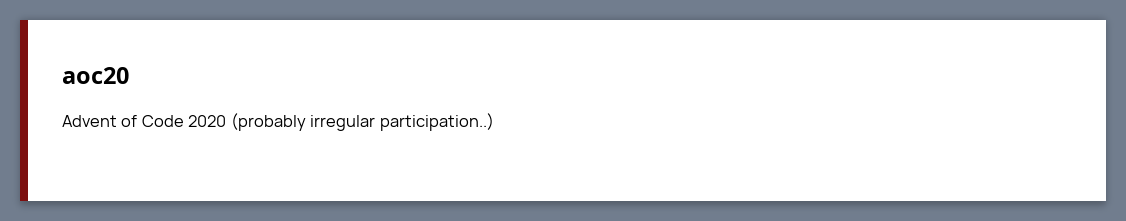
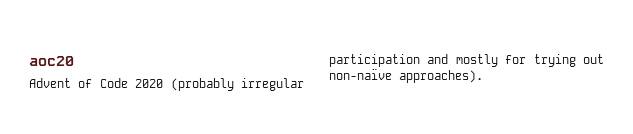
- Advent of Code 2020 (probably irregular participation..)
+ Advent of Code 2020 (probably irregular participation and mostly for trying out non-naïve approaches).

